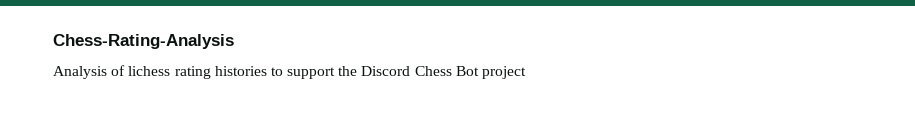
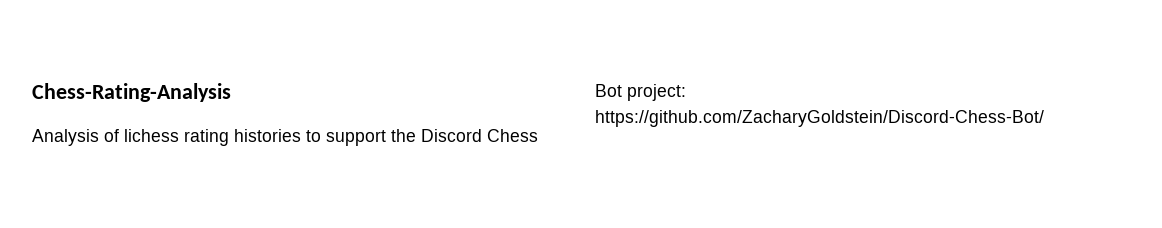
- Analysis of lichess rating histories to support the Discord Chess Bot project
+ Analysis of lichess rating histories to support the Discord Chess Bot project: https://github.com/ZacharyGoldstein/Discord-Chess-Bot/

